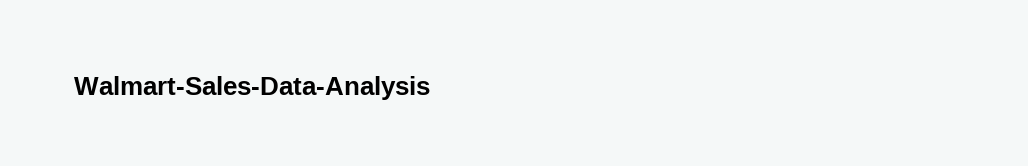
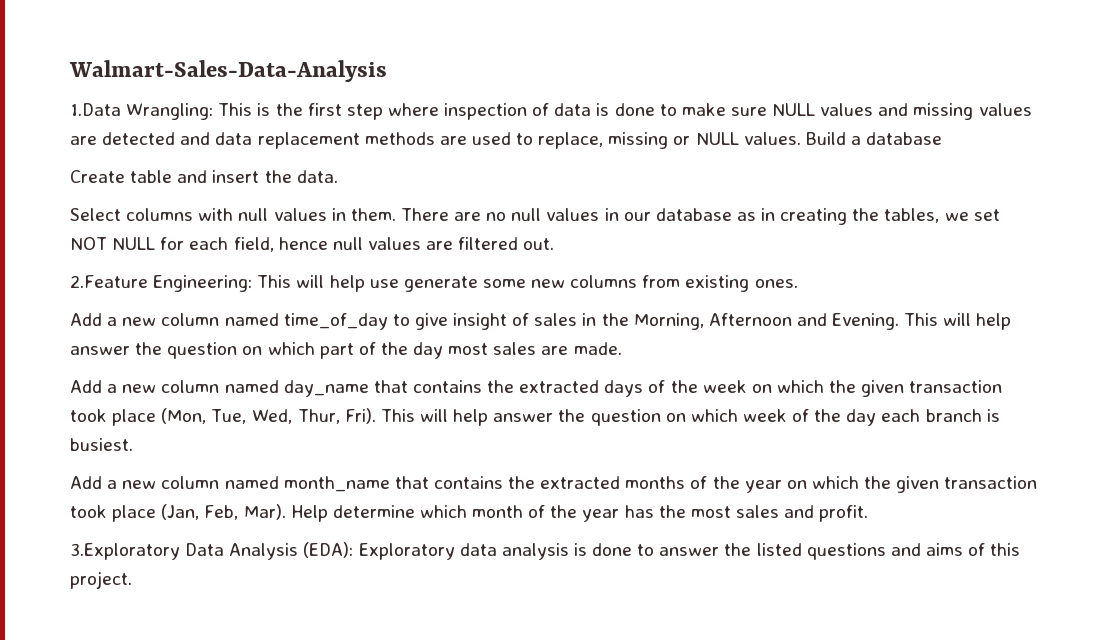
+ 1.Data Wrangling: This is the first step where inspection of data is done to make sure NULL values and missing values are detected and data replacement methods are used to replace, missing or NULL values. Build a database
+ Create table and insert the data.
+ Select columns with null values in them. There are no null values in our database as in creating the tables, we set NOT NULL for each field, hence null values are filtered out.
+ 2.Feature Engineering: This will help use generate some new columns from existing ones.
+ Add a new column named time_of_day to give insight of sales in the Morning, Afternoon and Evening. This will help answer the question on which part of the day most sales are made.
+ Add a new column named day_name that contains the extracted days of the week on which the given transaction took place (Mon, Tue, Wed, Thur, Fri). This will help answer the question on which week of the day each branch is busiest.
+ Add a new column named month_name that contains the extracted months of the year on which the given transaction took place (Jan, Feb, Mar). Help determine which month of the year has the most sales and profit.
+ 3.Exploratory Data Analysis (EDA): Exploratory data analysis is done to answer the listed questions and aims of this project.

